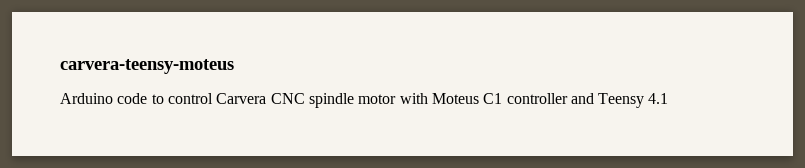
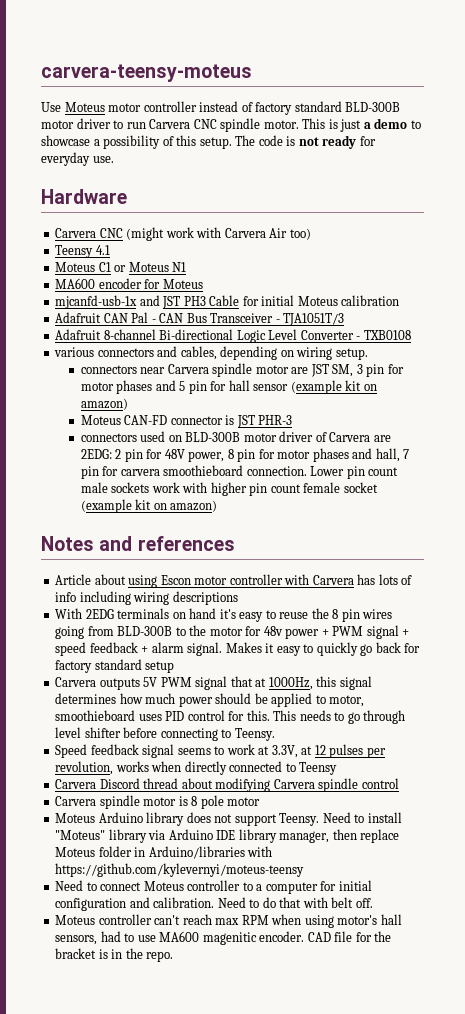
- Arduino code to control Carvera CNC spindle motor with Moteus C1 controller and Teensy 4.1
+ Use Moteus motor controller instead of factory standard BLD-300B motor driver to run Carvera CNC spindle motor. This is just a demo to showcase a possibility of this setup. The code is not ready for everyday use.
+ Hardware
+ Carvera CNC (might work with Carvera Air too)
+ Teensy 4.1
+ Moteus C1 or Moteus N1
+ MA600 encoder for Moteus
+ mjcanfd-usb-1x and JST PH3 Cable for initial Moteus calibration
+ Adafruit CAN Pal - CAN Bus Transceiver - TJA1051T/3
+ Adafruit 8-channel Bi-directional Logic Level Converter - TXB0108
+ various connectors and cables, depending on wiring setup.
+ connectors near Carvera spindle motor are JST SM, 3 pin for motor phases and 5 pin for hall sensor (example kit on amazon)
+ Moteus CAN-FD connector is JST PHR-3
+ connectors used on BLD-300B motor driver of Carvera are 2EDG: 2 pin for 48V power, 8 pin for motor phases and hall, 7 pin for carvera smoothieboard connection. Lower pin count male sockets work with higher pin count female socket (example kit on amazon)
+ Notes and references
+ Article about using Escon motor controller with Carvera has lots of info including wiring descriptions
+ With 2EDG terminals on hand it's easy to reuse the 8 pin wires going from BLD-300B to the motor for 48v power + PWM signal + speed feedback + alarm signal. Makes it easy to quickly go back for factory standard setup
+ Carvera outputs 5V PWM signal that at 1000Hz, this signal determines how much power should be applied to motor, smoothieboard uses PID control for this. This needs to go through level shifter before connecting to Teensy.
+ Speed feedback signal seems to work at 3.3V, at 12 pulses per revolution, works when directly connected to Teensy
+ Carvera Discord thread about modifying Carvera spindle control
+ Carvera spindle motor is 8 pole motor
+ Moteus Arduino library does not support Teensy. Need to install "Moteus" library via Arduino IDE library manager, then replace Moteus folder in Arduino/libraries with https://github.com/kylevernyi/moteus-teensy
+ Need to connect Moteus controller to a computer for initial configuration and calibration. Need to do that with belt off.
+ Moteus controller can't reach max RPM when using motor's hall sensors, had to use MA600 magenitic encoder. CAD file for the bracket is in the repo.

